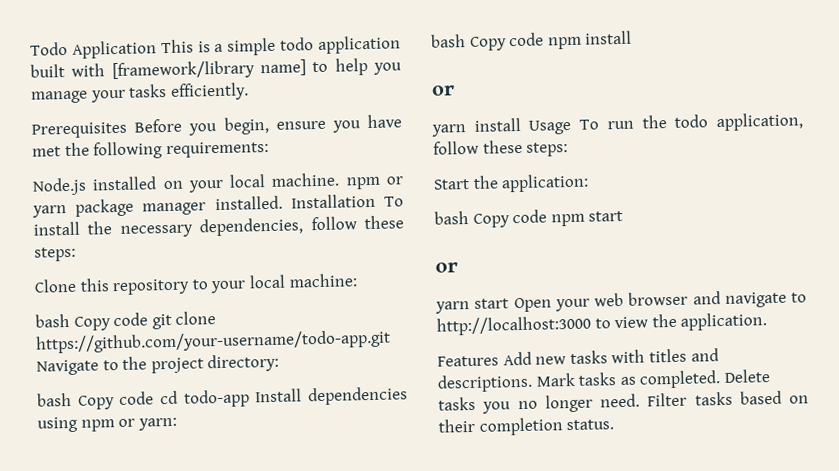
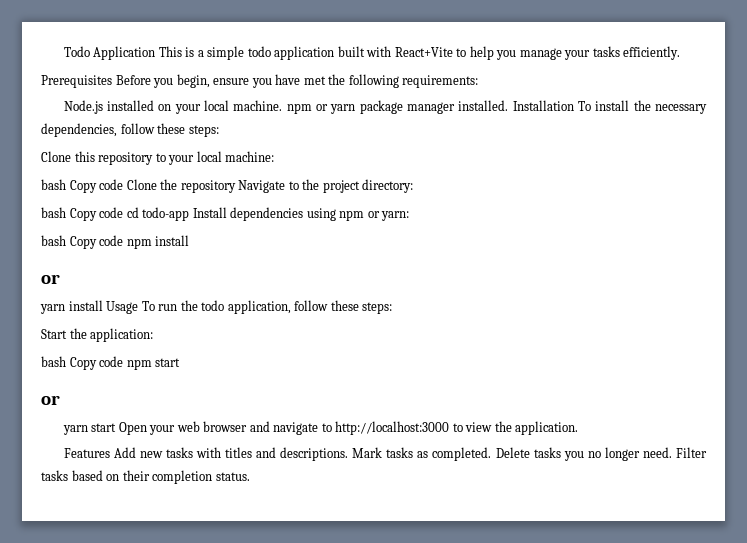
- Todo Application This is a simple todo application built with [framework/library name] to help you manage your tasks efficiently.
+ Todo Application This is a simple todo application built with React+Vite to help you manage your tasks efficiently.
- bash Copy code git clone https://github.com/your-username/todo-app.git Navigate to the project directory:
+ bash Copy code Clone the repository Navigate to the project directory:

